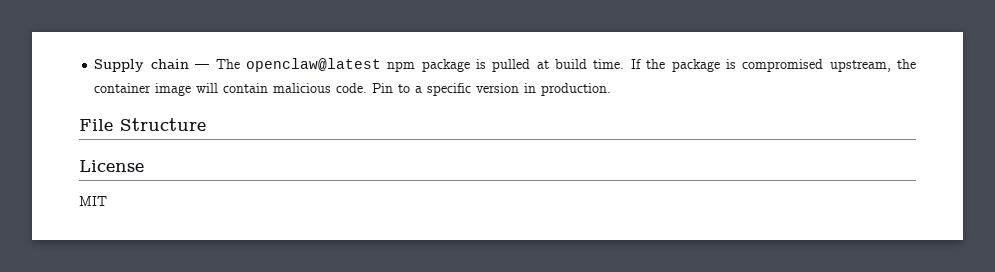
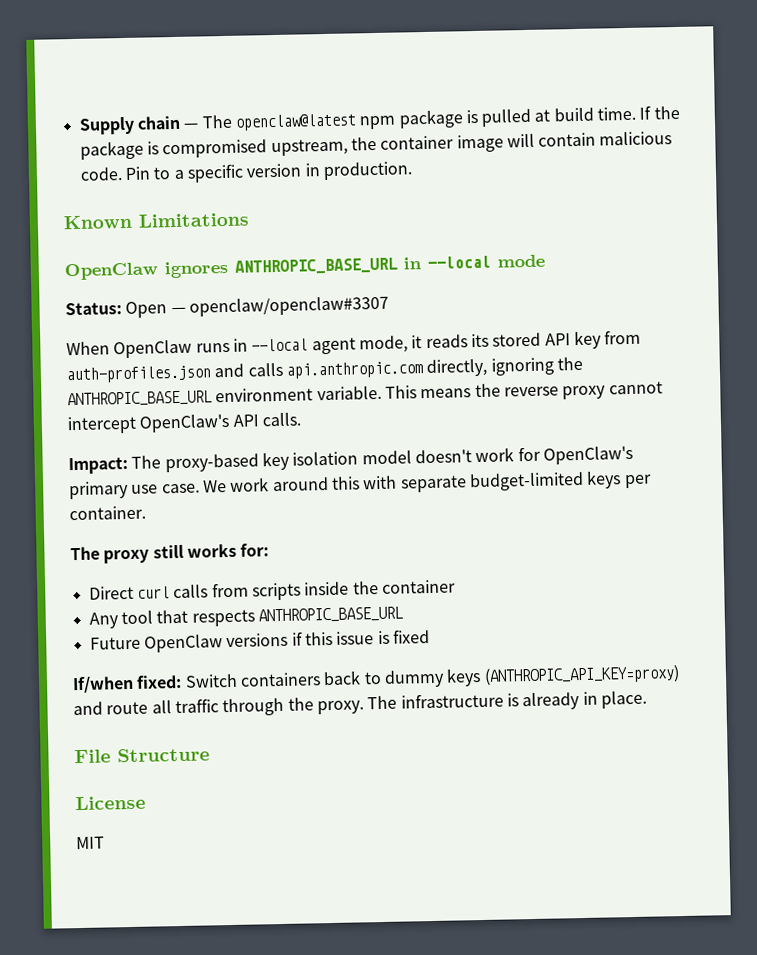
+ Known Limitations
+ OpenClaw ignores ANTHROPIC_BASE_URL in --local mode
+ Status: Open — openclaw/openclaw#3307
+ When OpenClaw runs in --local agent mode, it reads its stored API key from auth-profiles.json and calls api.anthropic.com directly, ignoring the ANTHROPIC_BASE_URL environment variable. This means the reverse proxy cannot intercept OpenClaw's API calls.
+ Impact: The proxy-based key isolation model doesn't work for OpenClaw's primary use case. We work around this with separate budget-limited keys per container.
+ The proxy still works for:
+ Direct curl calls from scripts inside the container
+ Any tool that respects ANTHROPIC_BASE_URL
+ Future OpenClaw versions if this issue is fixed
+ If/when fixed: Switch containers back to dummy keys (ANTHROPIC_API_KEY=proxy) and route all traffic through the proxy. The infrastructure is already in place.

